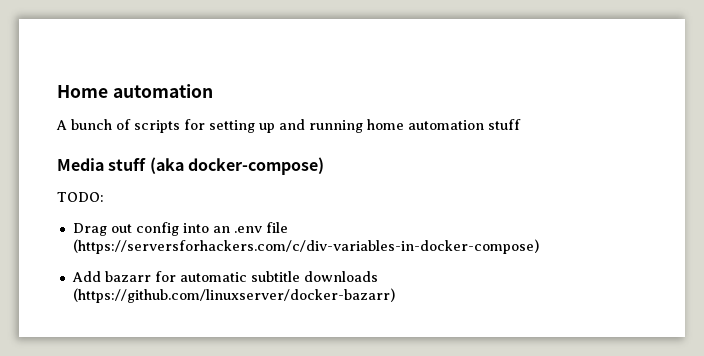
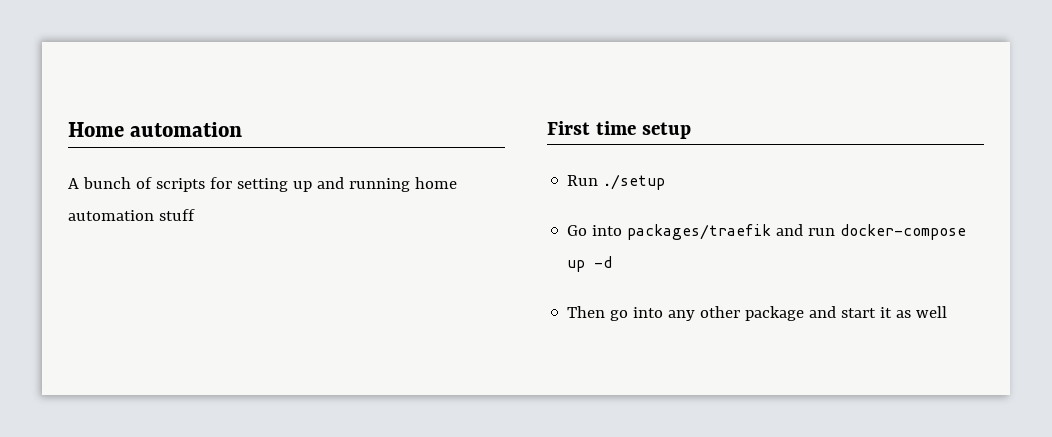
- Media stuff (aka docker-compose)
- TODO:
- Drag out config into an .env file (https://serversforhackers.com/c/div-variables-in-docker-compose)
- Add bazarr for automatic subtitle downloads (https://github.com/linuxserver/docker-bazarr)
+ First time setup
+ Run ./setup
+ Go into packages/traefik and run docker-compose up -d
+ Then go into any other package and start it as well

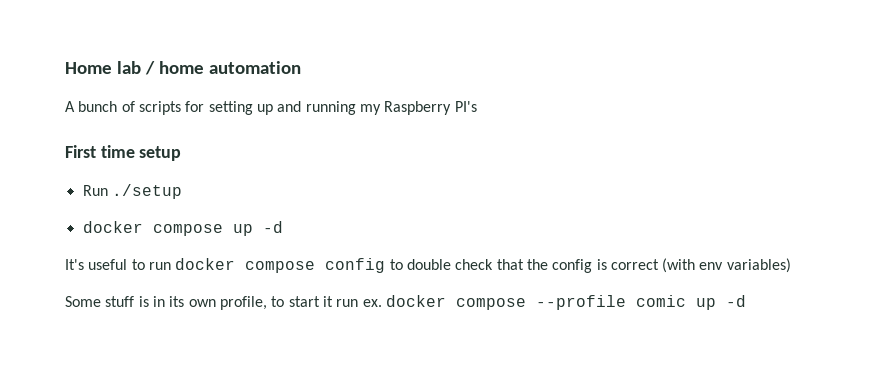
- Home automation
+ Home lab / home automation
- A bunch of scripts for setting up and running home automation stuff
+ A bunch of scripts for setting up and running my Raspberry PI's
- Go into packages/traefik and run docker-compose up -d
- Then go into any other package and start it as well
+ docker compose up -d
+ It's useful to run docker compose config to double check that the config is correct (with env variables)
+ Some stuff is in its own profile, to start it run ex. docker compose --profile comic up -d

